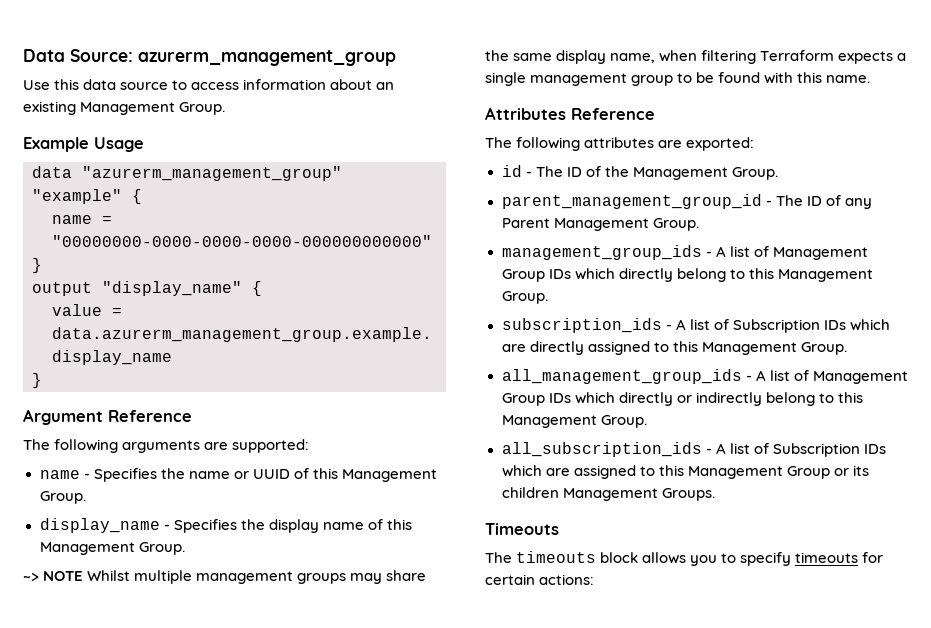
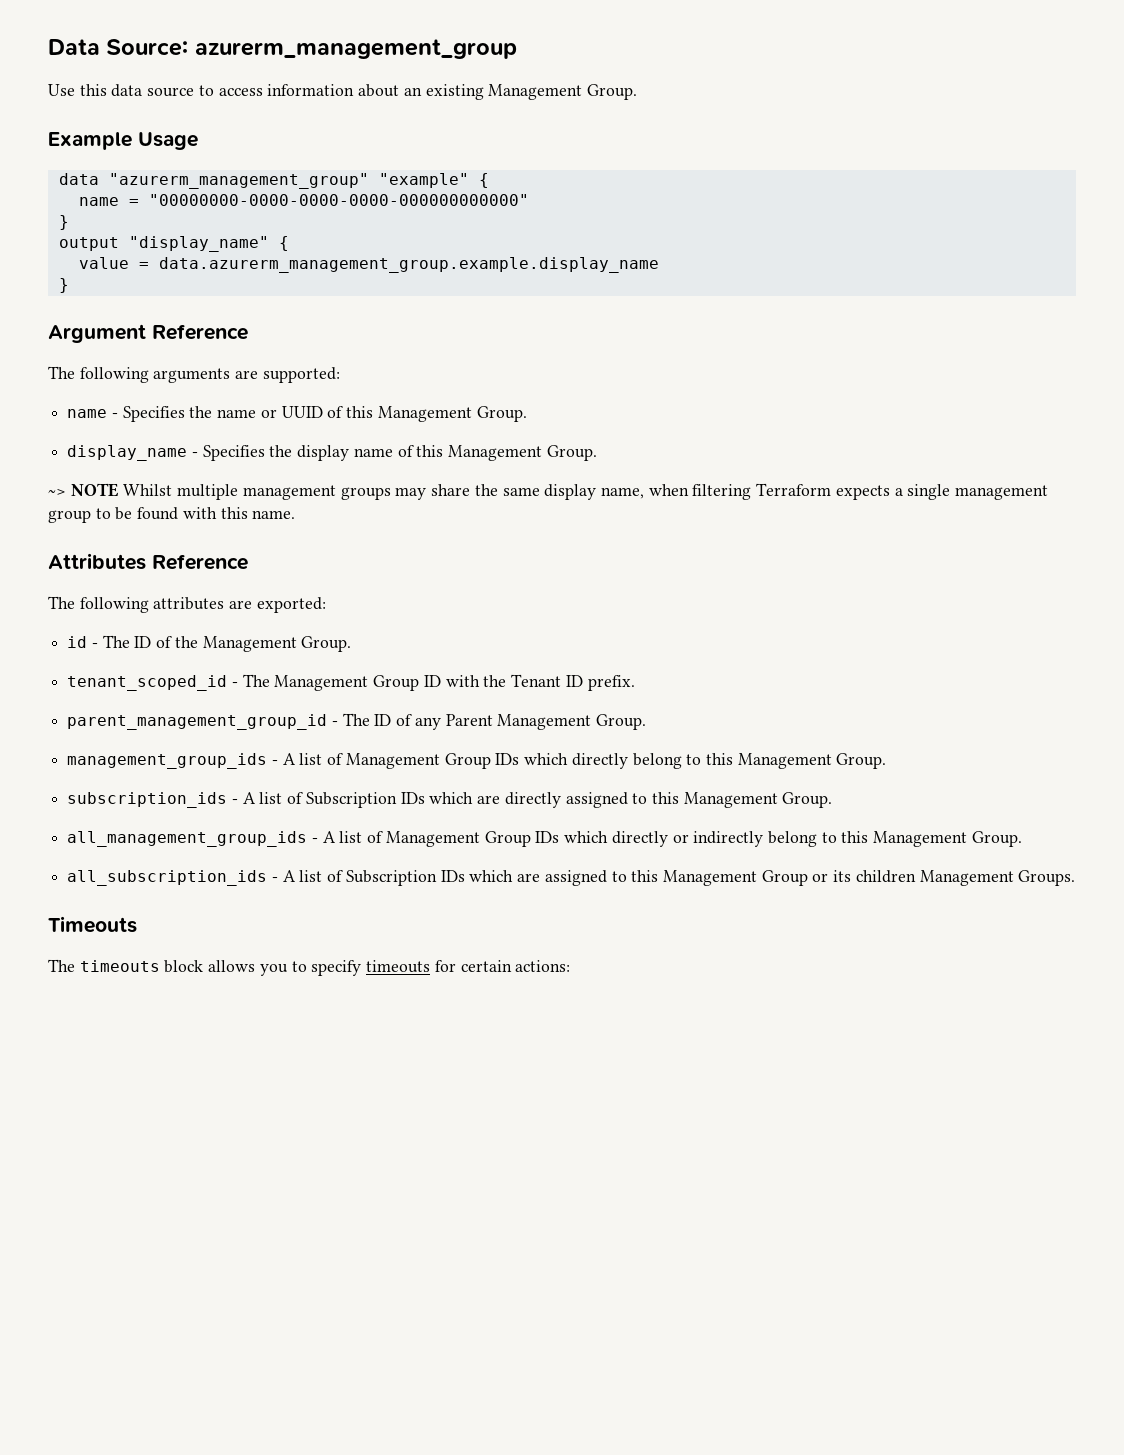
+ tenant_scoped_id - The Management Group ID with the Tenant ID prefix.

